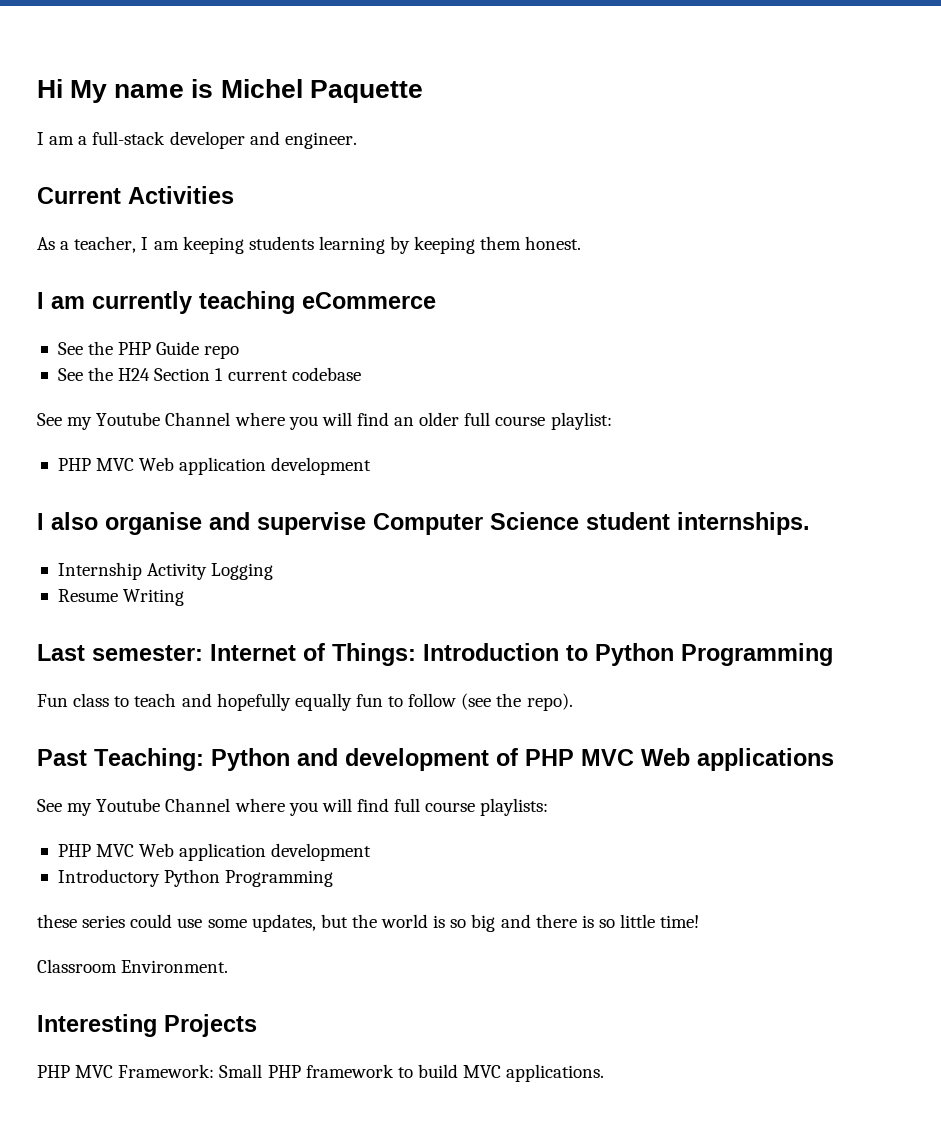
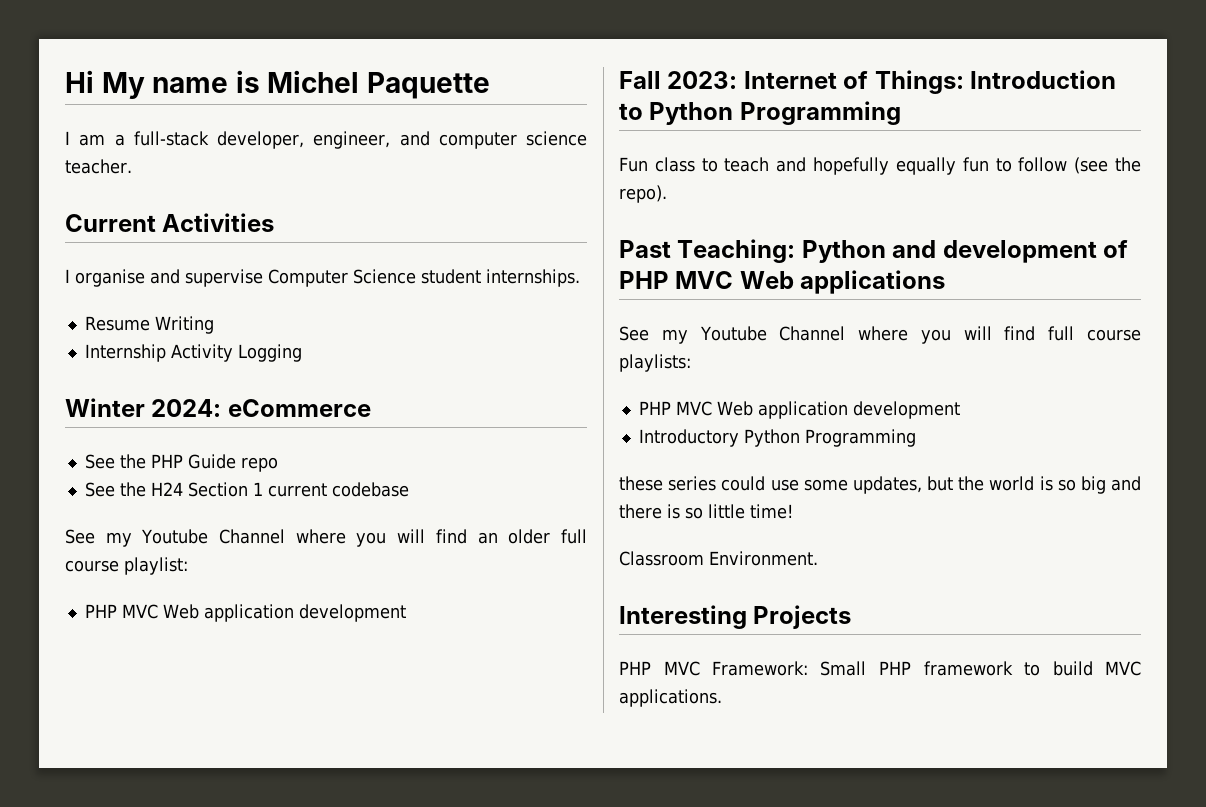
- I am a full-stack developer and engineer.
+ I am a full-stack developer, engineer, and computer science teacher.
  Current Activities
- As a teacher, I am keeping students learning by keeping them honest.
- I am currently teaching eCommerce
+ I organise and supervise Computer Science student internships.
+ Resume Writing
+ Internship Activity Logging
+ Winter 2024: eCommerce
- I also organise and supervise Computer Science student internships.
- Internship Activity Logging
- Resume Writing
- Last semester: Internet of Things: Introduction to Python Programming
+ Fall 2023: Internet of Things: Introduction to Python Programming

